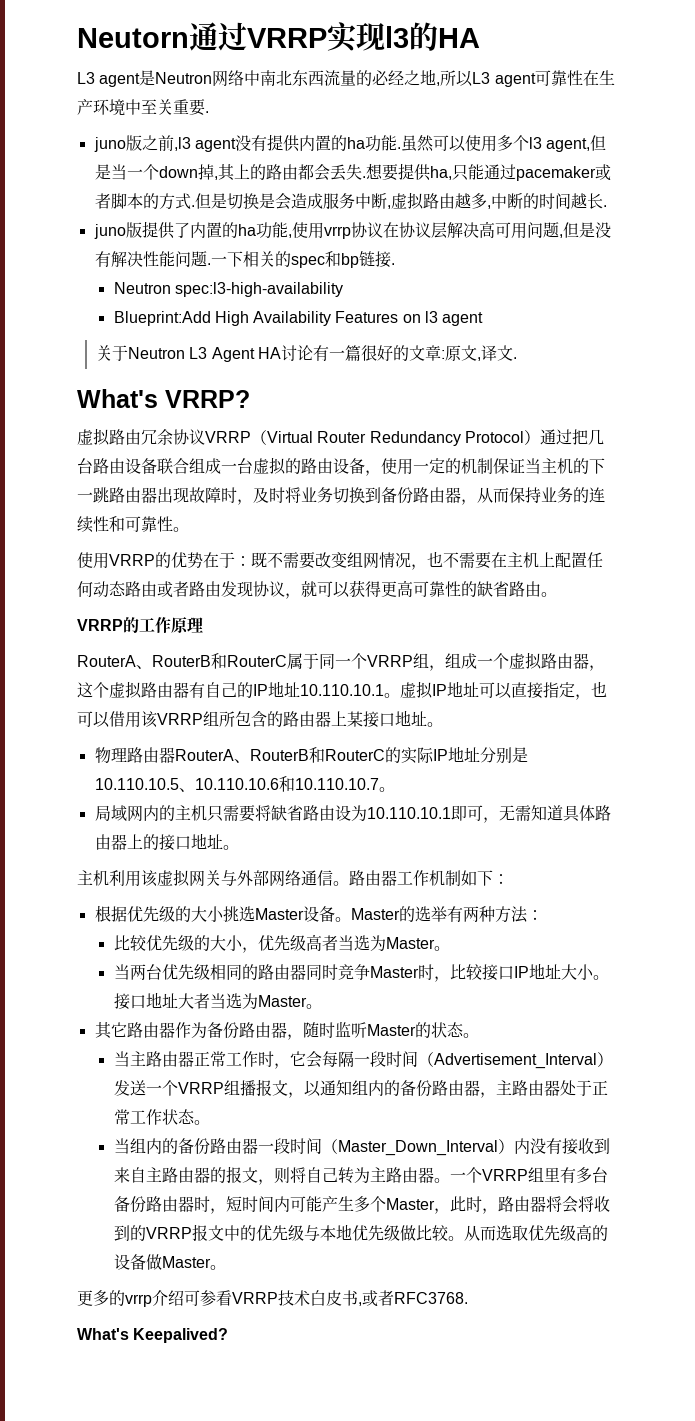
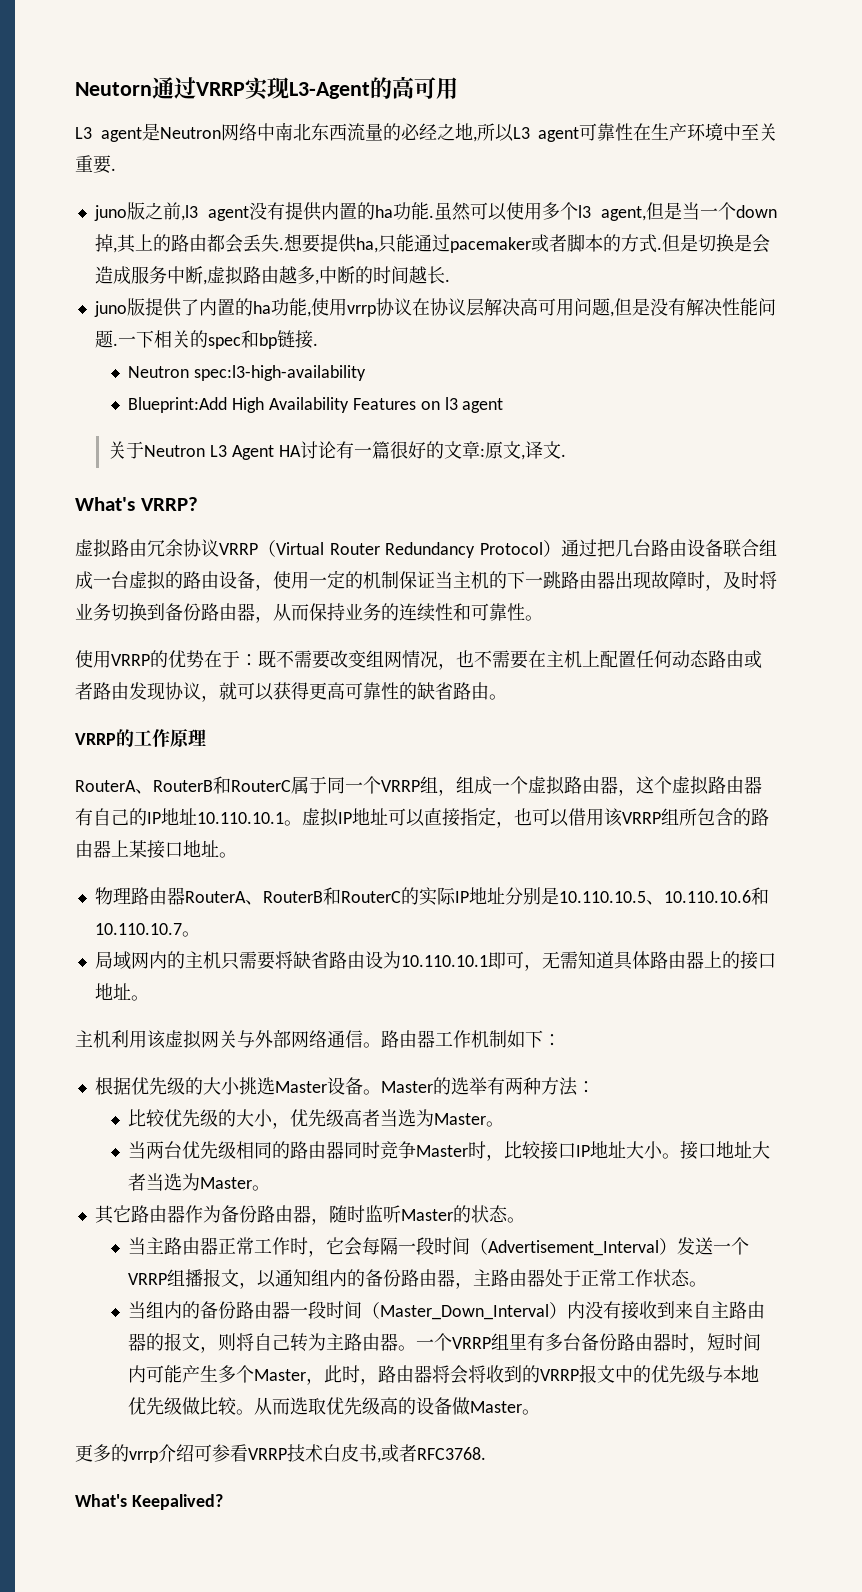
- Neutorn通过VRRP实现l3的HA
+ Neutorn通过VRRP实现L3-Agent的高可用

